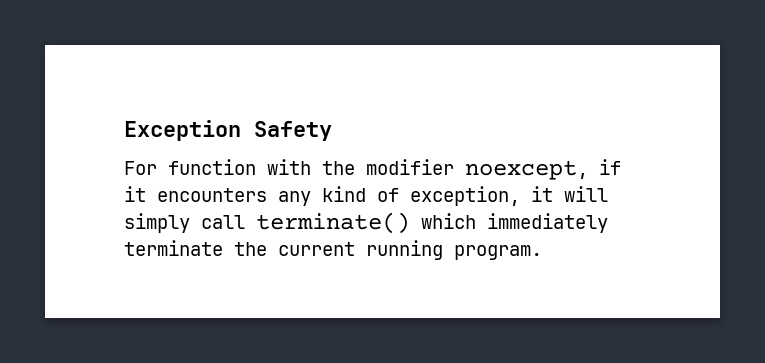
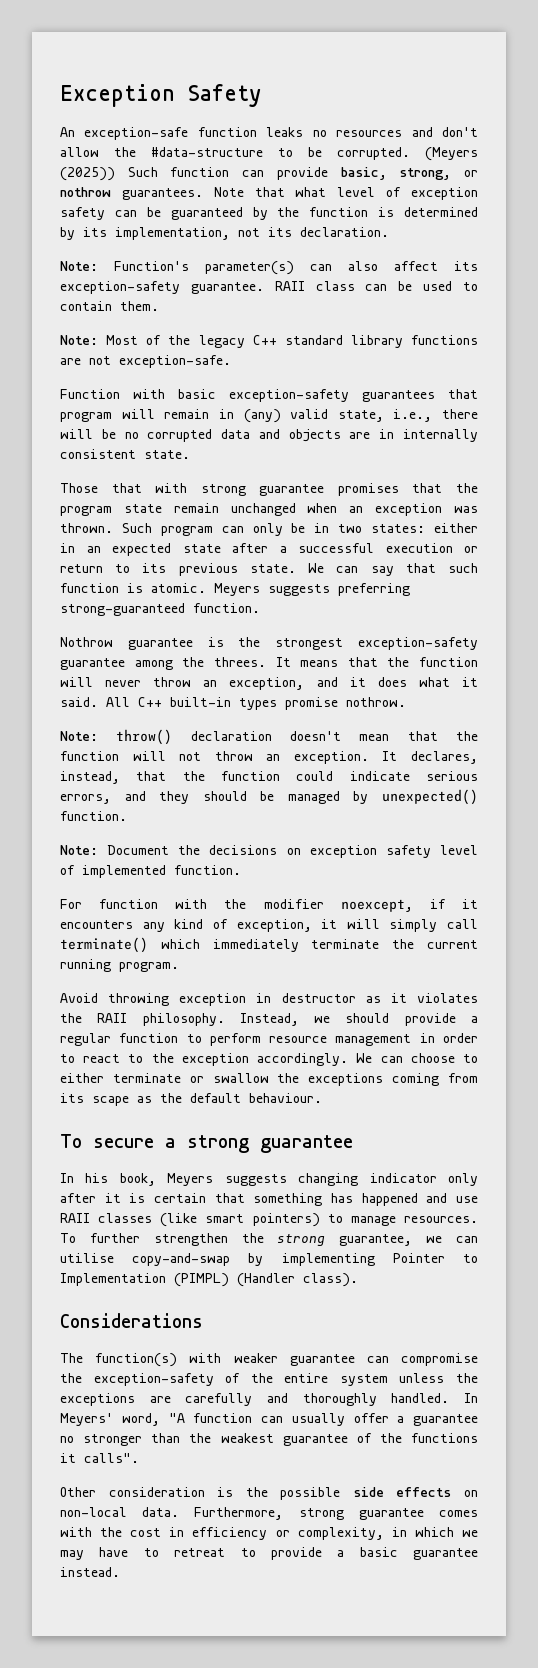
+ An exception-safe function leaks no resources and don't allow the #data-structure to be corrupted. (Meyers (2025)) Such function can provide basic, strong, or nothrow guarantees. Note that what level of exception safety can be guaranteed by the function is determined by its implementation, not its declaration.
+ Note: Function's parameter(s) can also affect its exception-safety guarantee. RAII class can be used to contain them.
+ Note: Most of the legacy C++ standard library functions are not exception-safe.
+ Function with basic exception-safety guarantees that program will remain in (any) valid state, i.e., there will be no corrupted data and objects are in internally consistent state.
+ Those that with strong guarantee promises that the program state remain unchanged when an exception was thrown. Such program can only be in two states: either in an expected state after a successful execution or return to its previous state. We can say that such function is atomic. Meyers suggests preferring strong-guaranteed function.
+ Nothrow guarantee is the strongest exception-safety guarantee among the threes. It means that the function will never throw an exception, and it does what it said. All C++ built-in types promise nothrow.
+ Note: throw() declaration doesn't mean that the function will not throw an exception. It declares, instead, that the function could indicate serious errors, and they should be managed by unexpected() function.
+ Note: Document the decisions on exception safety level of implemented function.
+ Avoid throwing exception in destructor as it violates the RAII philosophy. Instead, we should provide a regular function to perform resource management in order to react to the exception accordingly. We can choose to either terminate or swallow the exceptions coming from its scape as the default behaviour.
+ To secure a strong guarantee
+ In his book, Meyers suggests changing indicator only after it is certain that something has happened and use RAII classes (like smart pointers) to manage resources. To further strengthen the strong guarantee, we can utilise copy-and-swap by implementing Pointer to Implementation (PIMPL) (Handler class).
+ Considerations
+ The function(s) with weaker guarantee can compromise the exception-safety of the entire system unless the exceptions are carefully and thoroughly handled. In Meyers' word, "A function can usually offer a guarantee no stronger than the weakest guarantee of the functions it calls".
+ Other consideration is the possible side effects on non-local data. Furthermore, strong guarantee comes with the cost in efficiency or complexity, in which we may have to retreat to provide a basic guarantee instead.

